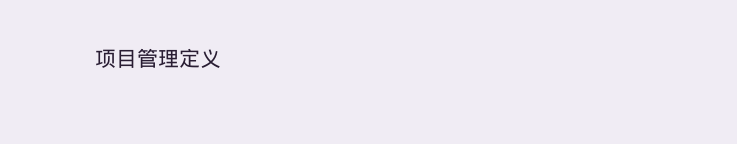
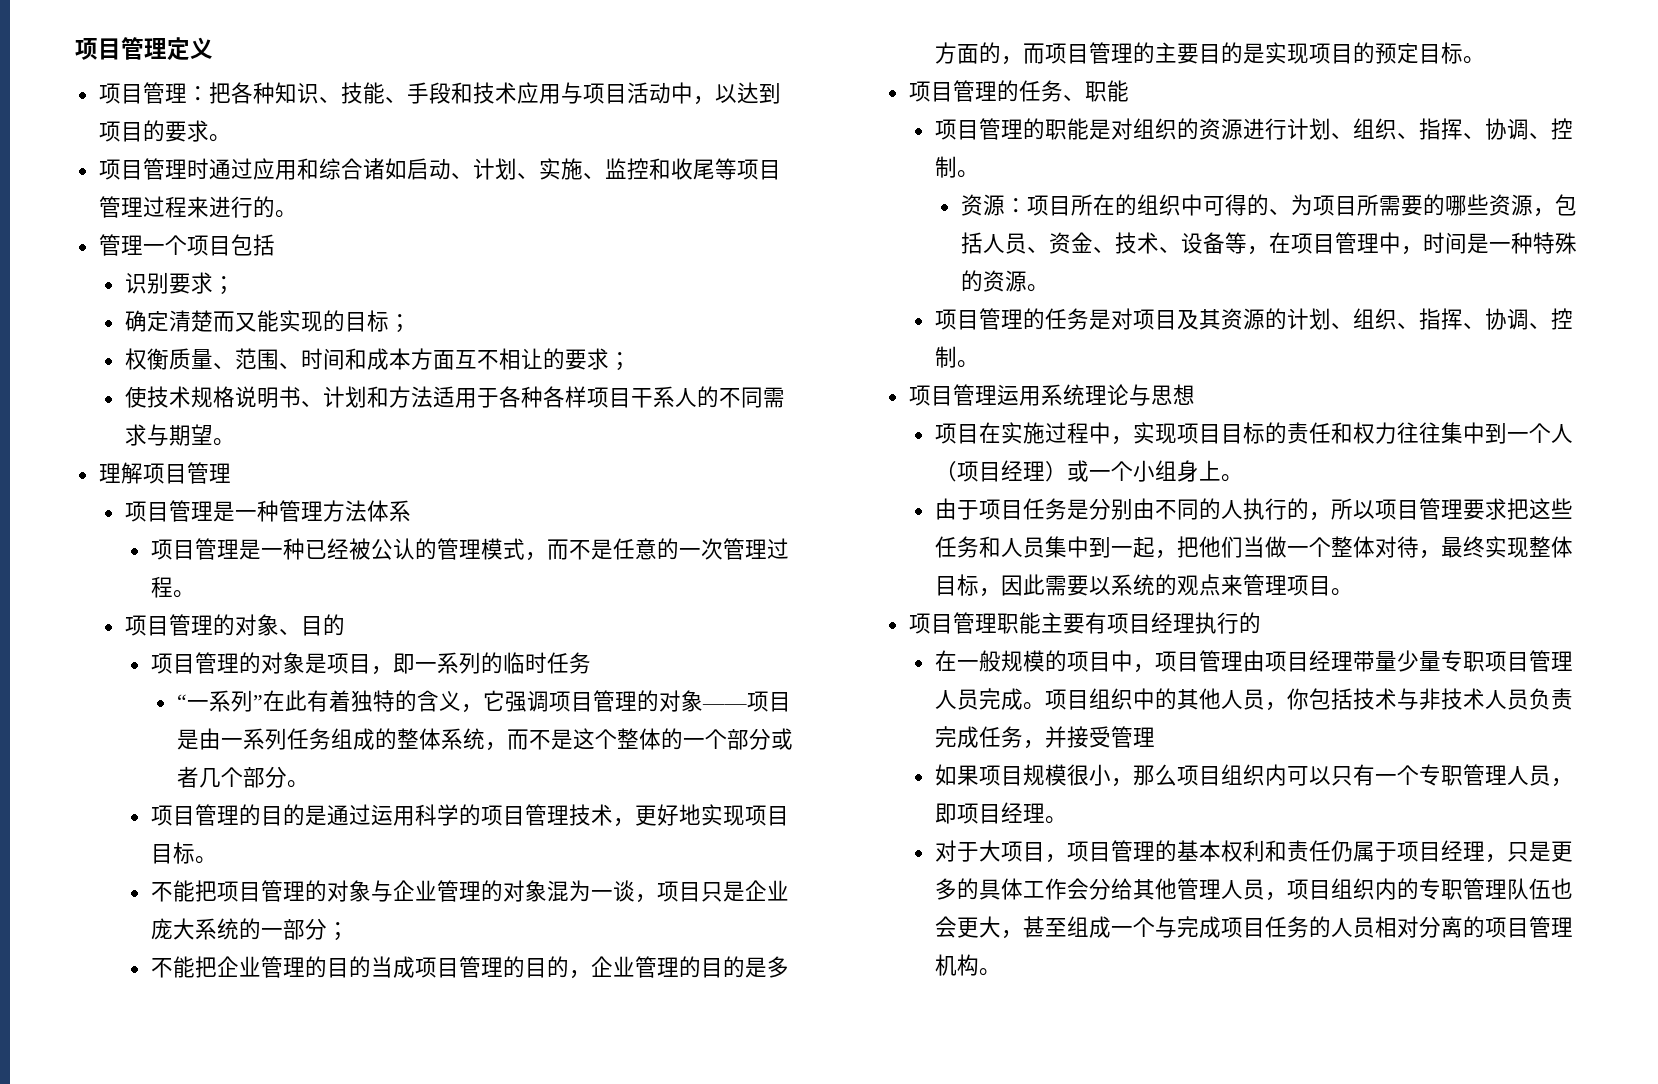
+ 项目管理：把各种知识、技能、手段和技术应用与项目活动中，以达到项目的要求。
+ 项目管理时通过应用和综合诸如启动、计划、实施、监控和收尾等项目管理过程来进行的。
+ 管理一个项目包括
+ 识别要求；
+ 确定清楚而又能实现的目标；
+ 权衡质量、范围、时间和成本方面互不相让的要求；
+ 使技术规格说明书、计划和方法适用于各种各样项目干系人的不同需求与期望。
+ 理解项目管理
+ 项目管理是一种管理方法体系
+ 项目管理是一种已经被公认的管理模式，而不是任意的一次管理过程。
+ 项目管理的对象、目的
+ 项目管理的对象是项目，即一系列的临时任务
+ “一系列”在此有着独特的含义，它强调项目管理的对象——项目是由一系列任务组成的整体系统，而不是这个整体的一个部分或者几个部分。
+ 项目管理的目的是通过运用科学的项目管理技术，更好地实现项目目标。
+ 不能把项目管理的对象与企业管理的对象混为一谈，项目只是企业庞大系统的一部分；
+ 不能把企业管理的目的当成项目管理的目的，企业管理的目的是多方面的，而项目管理的主要目的是实现项目的预定目标。
+ 项目管理的任务、职能
+ 项目管理的职能是对组织的资源进行计划、组织、指挥、协调、控制。
+ 资源：项目所在的组织中可得的、为项目所需要的哪些资源，包括人员、资金、技术、设备等，在项目管理中，时间是一种特殊的资源。
+ 项目管理的任务是对项目及其资源的计划、组织、指挥、协调、控制。
+ 项目管理运用系统理论与思想
+ 项目在实施过程中，实现项目目标的责任和权力往往集中到一个人（项目经理）或一个小组身上。
+ 由于项目任务是分别由不同的人执行的，所以项目管理要求把这些任务和人员集中到一起，把他们当做一个整体对待，最终实现整体目标，因此需要以系统的观点来管理项目。
+ 项目管理职能主要有项目经理执行的
+ 在一般规模的项目中，项目管理由项目经理带量少量专职项目管理人员完成。项目组织中的其他人员，你包括技术与非技术人员负责完成任务，并接受管理
+ 如果项目规模很小，那么项目组织内可以只有一个专职管理人员，即项目经理。
+ 对于大项目，项目管理的基本权利和责任仍属于项目经理，只是更多的具体工作会分给其他管理人员，项目组织内的专职管理队伍也会更大，甚至组成一个与完成项目任务的人员相对分离的项目管理机构。

